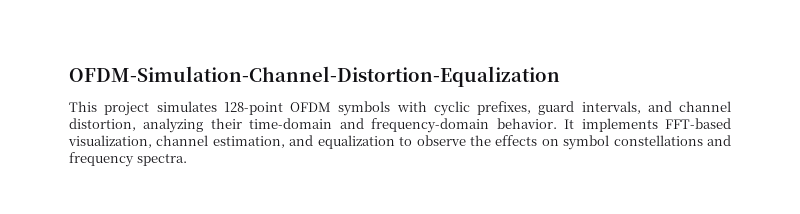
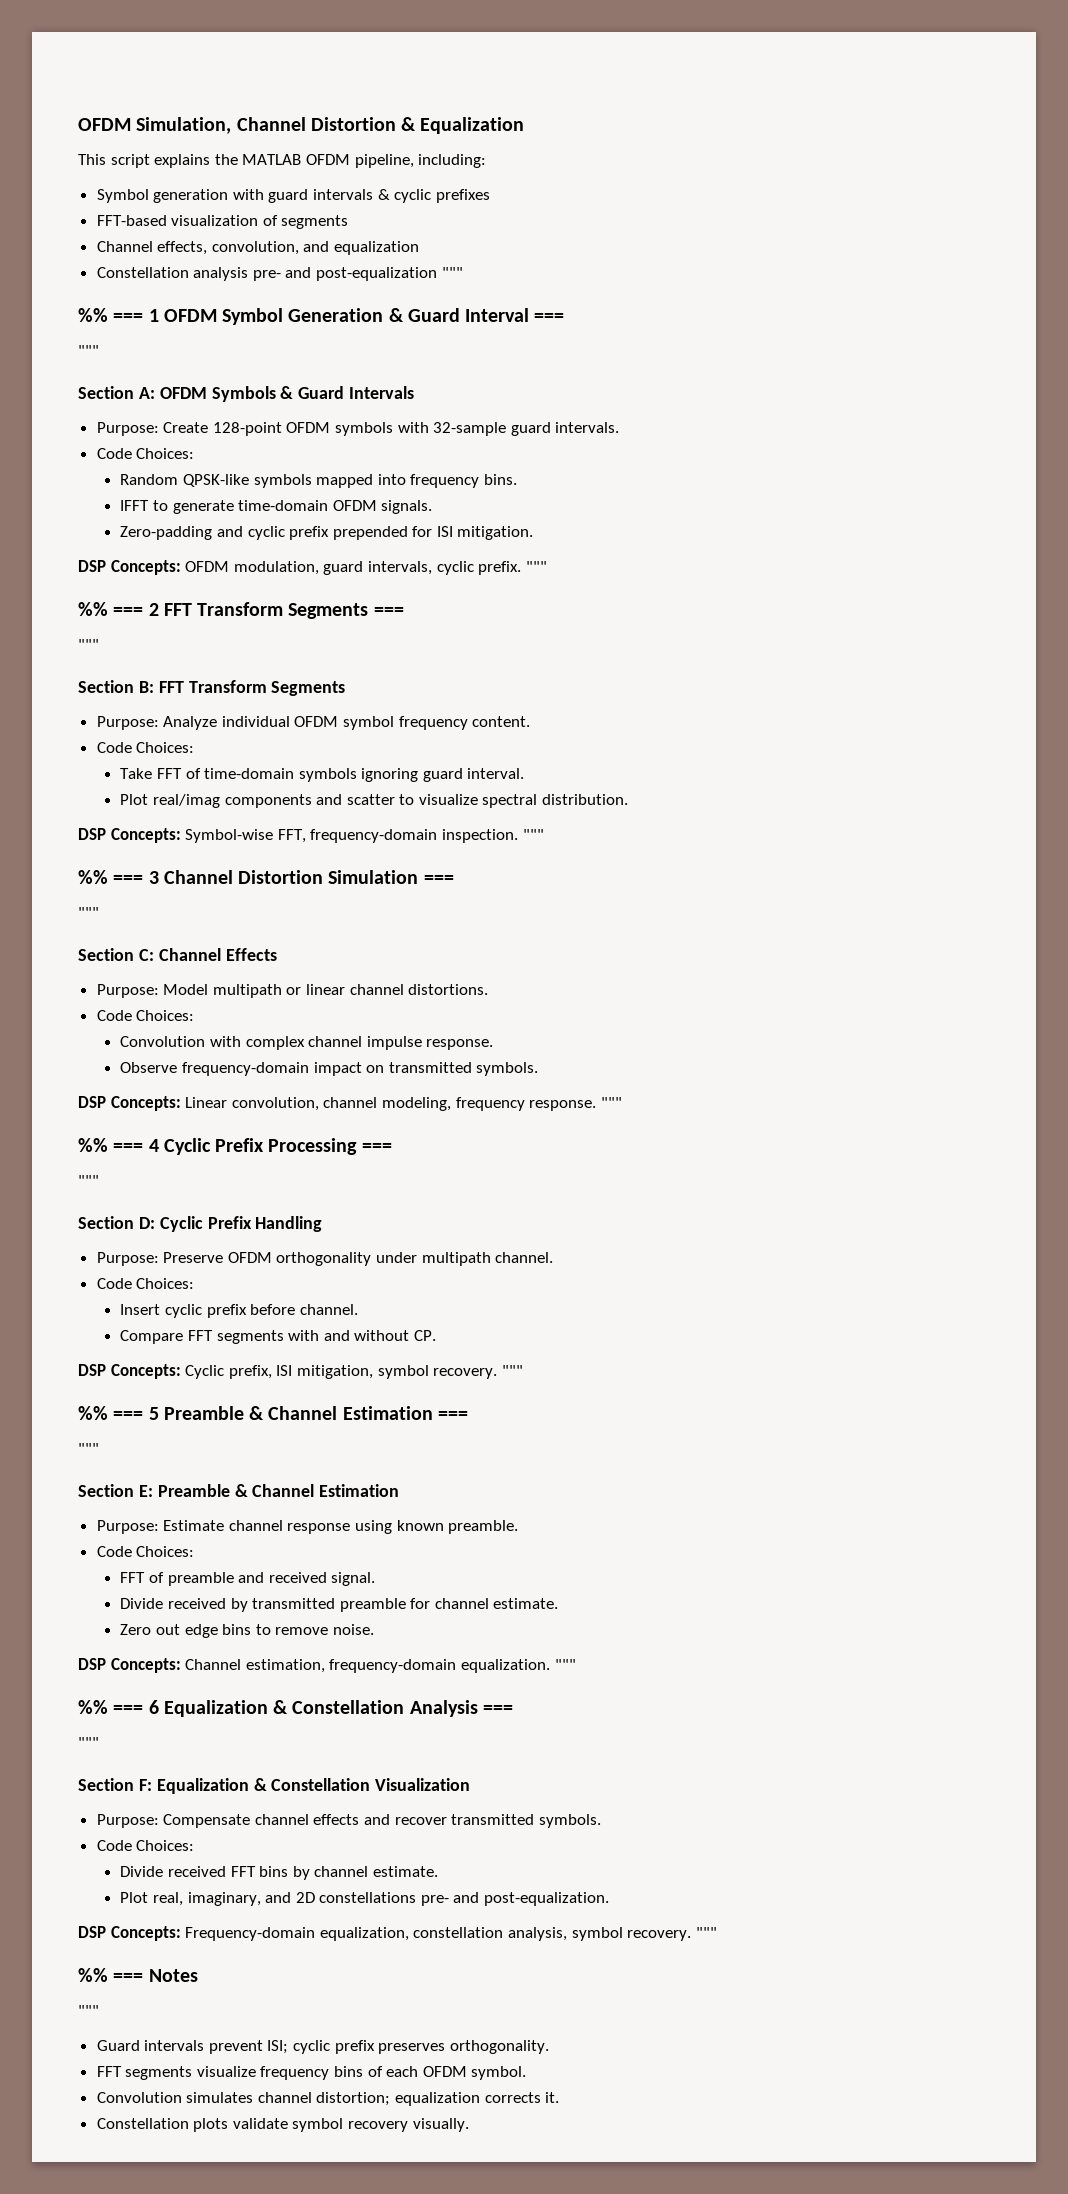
- OFDM-Simulation-Channel-Distortion-Equalization
- This project simulates 128-point OFDM symbols with cyclic prefixes, guard intervals, and channel distortion, analyzing their time-domain and frequency-domain behavior. It implements FFT-based visualization, channel estimation, and equalization to observe the effects on symbol constellations and frequency spectra.
+ OFDM Simulation, Channel Distortion & Equalization
+ This script explains the MATLAB OFDM pipeline, including:
+ Symbol generation with guard intervals & cyclic prefixes
+ FFT-based visualization of segments
+ Channel effects, convolution, and equalization
+ Constellation analysis pre- and post-equalization """
+ %% === 1 OFDM Symbol Generation & Guard Interval ===
+ """
+ Section A: OFDM Symbols & Guard Intervals
+ Purpose: Create 128-point OFDM symbols with 32-sample guard intervals.
+ Code Choices:
+ Random QPSK-like symbols mapped into frequency bins.
+ IFFT to generate time-domain OFDM signals.
+ Zero-padding and cyclic prefix prepended for ISI mitigation.
+ DSP Concepts: OFDM modulation, guard intervals, cyclic prefix. """
+ %% === 2 FFT Transform Segments ===
+ """
+ Section B: FFT Transform Segments
+ Purpose: Analyze individual OFDM symbol frequency content.
+ Code Choices:
+ Take FFT of time-domain symbols ignoring guard interval.
+ Plot real/imag components and scatter to visualize spectral distribution.
+ DSP Concepts: Symbol-wise FFT, frequency-domain inspection. """
+ %% === 3 Channel Distortion Simulation ===
+ """
+ Section C: Channel Effects
+ Purpose: Model multipath or linear channel distortions.
+ Code Choices:
+ Convolution with complex channel impulse response.
+ Observe frequency-domain impact on transmitted symbols.
+ DSP Concepts: Linear convolution, channel modeling, frequency response. """
+ %% === 4 Cyclic Prefix Processing ===
+ """
+ Section D: Cyclic Prefix Handling
+ Purpose: Preserve OFDM orthogonality under multipath channel.
+ Code Choices:
+ Insert cyclic prefix before channel.
+ Compare FFT segments with and without CP.
+ DSP Concepts: Cyclic prefix, ISI mitigation, symbol recovery. """
+ %% === 5 Preamble & Channel Estimation ===
+ """
+ Section E: Preamble & Channel Estimation
+ Purpose: Estimate channel response using known preamble.
+ Code Choices:
+ FFT of preamble and received signal.
+ Divide received by transmitted preamble for channel estimate.
+ Zero out edge bins to remove noise.
+ DSP Concepts: Channel estimation, frequency-domain equalization. """
+ %% === 6 Equalization & Constellation Analysis ===
+ """
+ Section F: Equalization & Constellation Visualization
+ Purpose: Compensate channel effects and recover transmitted symbols.
+ Code Choices:
+ Divide received FFT bins by channel estimate.
+ Plot real, imaginary, and 2D constellations pre- and post-equalization.
+ DSP Concepts: Frequency-domain equalization, constellation analysis, symbol recovery. """
+ %% === Notes
+ """
+ Guard intervals prevent ISI; cyclic prefix preserves orthogonality.
+ FFT segments visualize frequency bins of each OFDM symbol.
+ Convolution simulates channel distortion; equalization corrects it.
+ Constellation plots validate symbol recovery visually.

